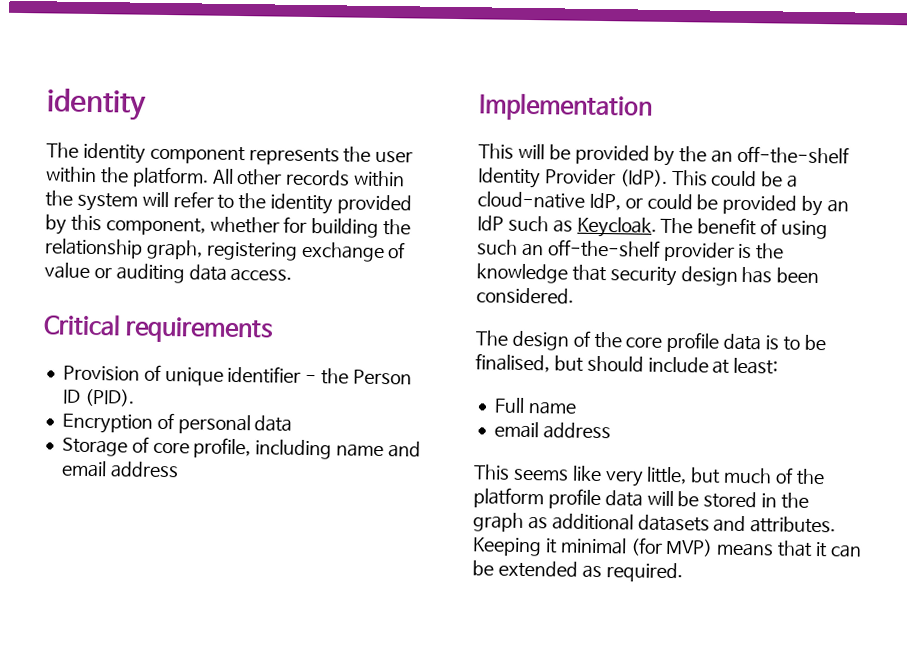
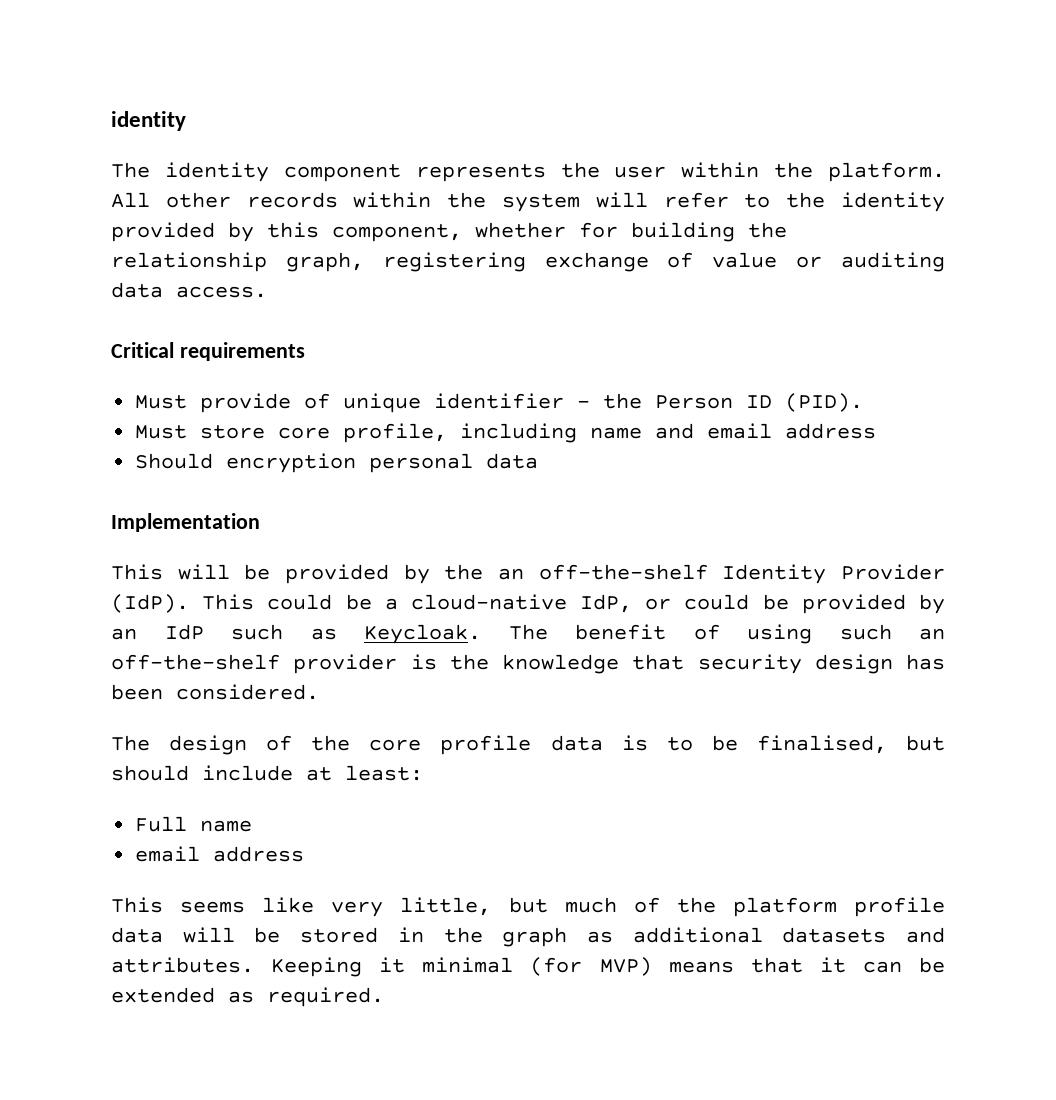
- Provision of unique identifier - the Person ID (PID).
+ Must provide of unique identifier - the Person ID (PID).
- Encryption of personal data
- Storage of core profile, including name and email address
+ Must store core profile, including name and email address
+ Should encryption personal data

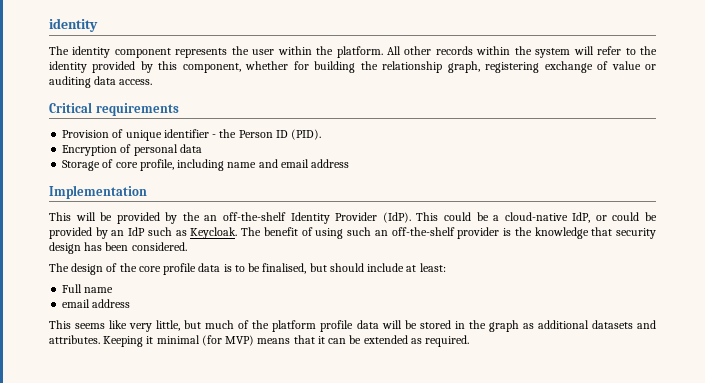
- Must provide of unique identifier - the Person ID (PID).
+ Provision of unique identifier - the Person ID (PID).
- Must store core profile, including name and email address
+ Encryption of personal data
+ Storage of core profile, including name and email address
- Should encryption personal data

